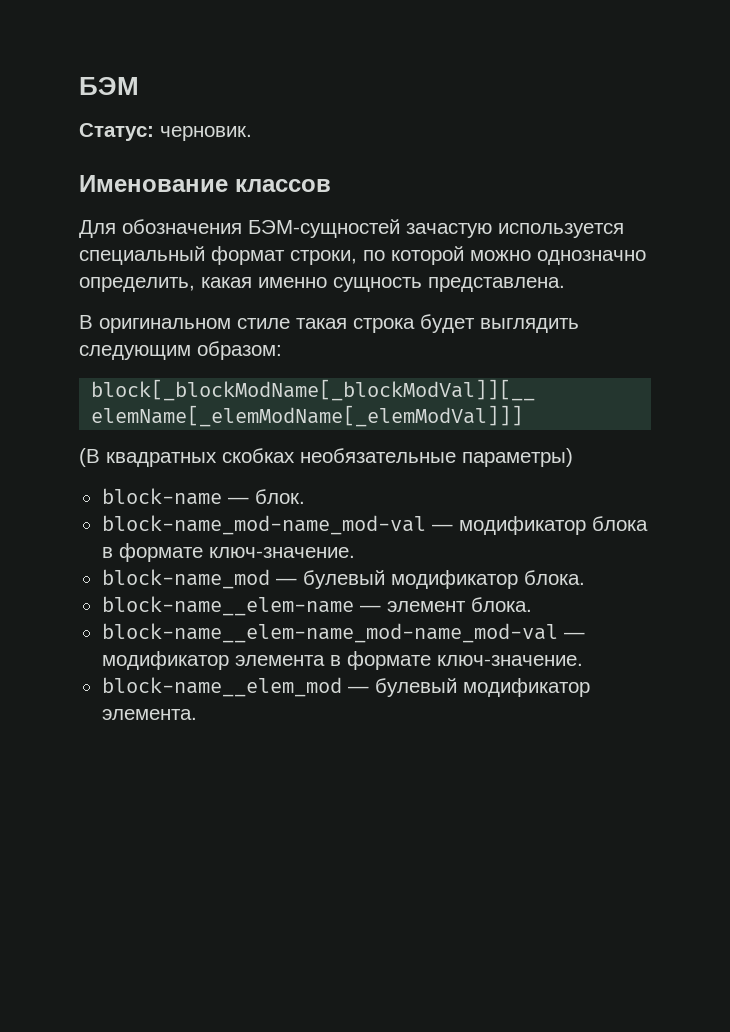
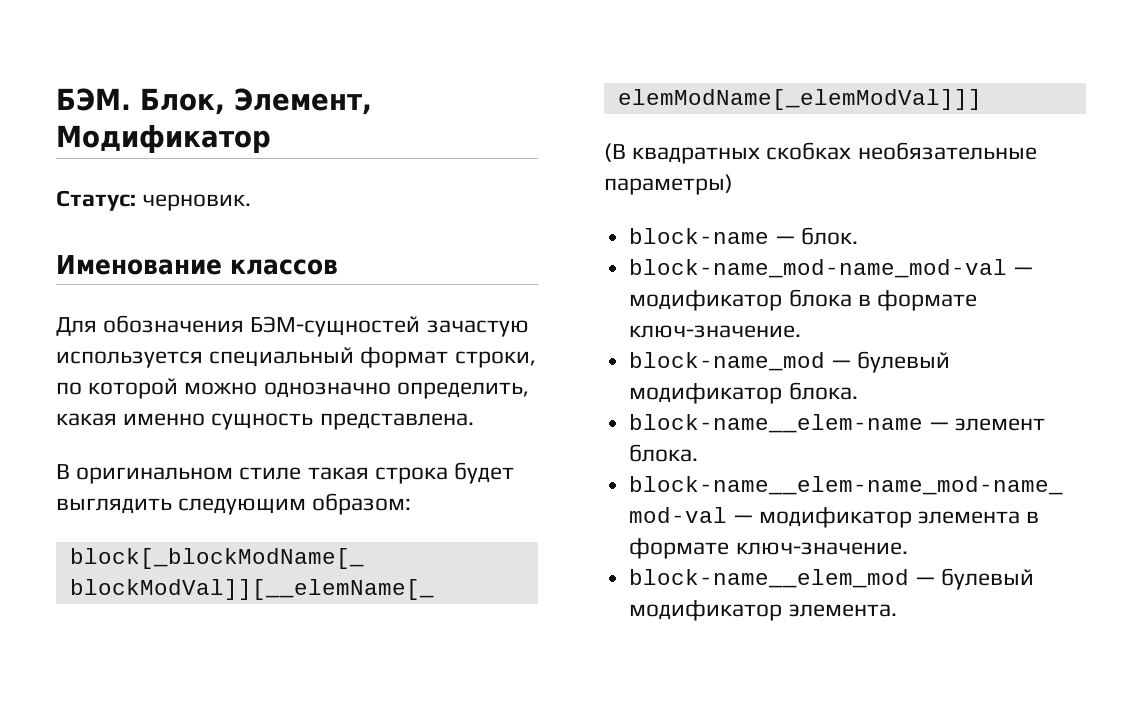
- БЭМ
+ БЭМ. Блок, Элемент, Модификатор

